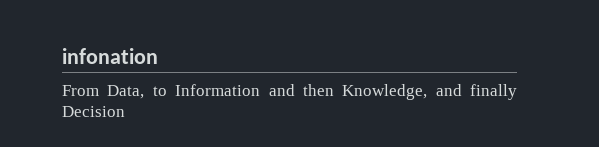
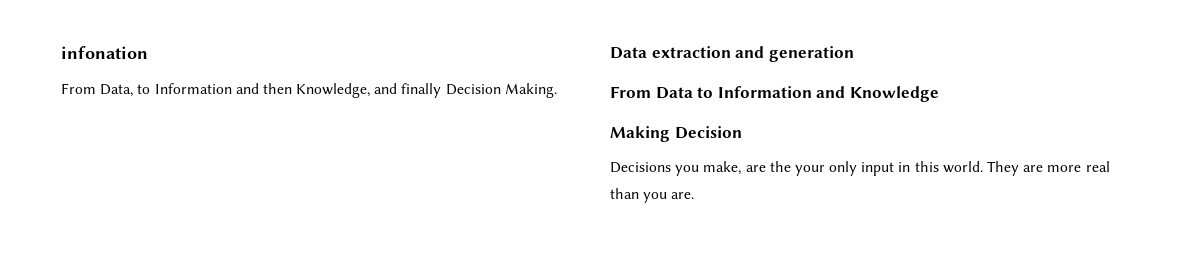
- From Data, to Information and then Knowledge, and finally Decision
+ From Data, to Information and then Knowledge, and finally Decision Making.
+ Data extraction and generation
+ From Data to Information and Knowledge
+ Making Decision
+ Decisions you make, are the your only input in this world. They are more real than you are.

